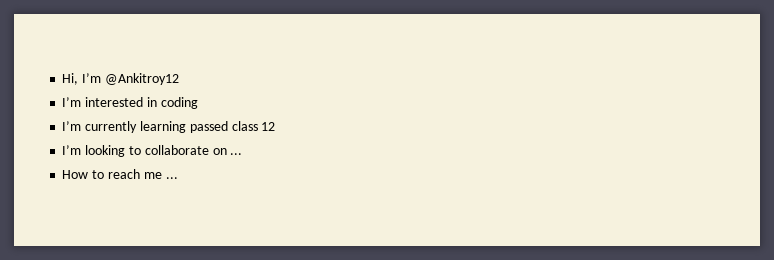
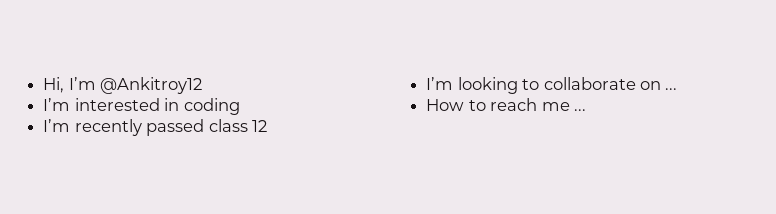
- I’m currently learning passed class 12
+ I’m recently passed class 12

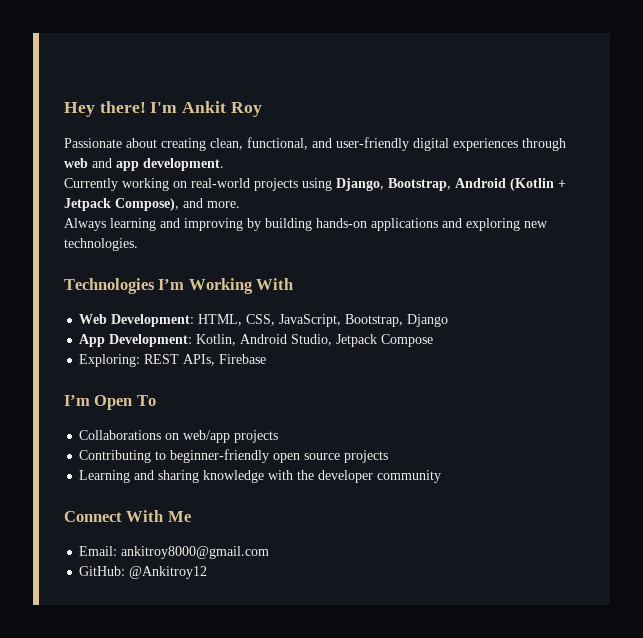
- Hi, I’m @Ankitroy12
- I’m interested in coding
- I’m recently passed class 12
- I’m looking to collaborate on ...
- How to reach me ...
+ Hey there! I'm Ankit Roy
+ Passionate about creating clean, functional, and user-friendly digital experiences through web and app development.
+ Currently working on real-world projects using Django, Bootstrap, Android (Kotlin + Jetpack Compose), and more.
+ Always learning and improving by building hands-on applications and exploring new technologies.
+ Technologies I’m Working With
+ Web Development: HTML, CSS, JavaScript, Bootstrap, Django
+ App Development: Kotlin, Android Studio, Jetpack Compose
+ Exploring: REST APIs, Firebase
+ I’m Open To
+ Collaborations on web/app projects
+ Contributing to beginner-friendly open source projects
+ Learning and sharing knowledge with the developer community
+ Connect With Me
+ Email: ankitroy8000@gmail.com
+ GitHub: @Ankitroy12

